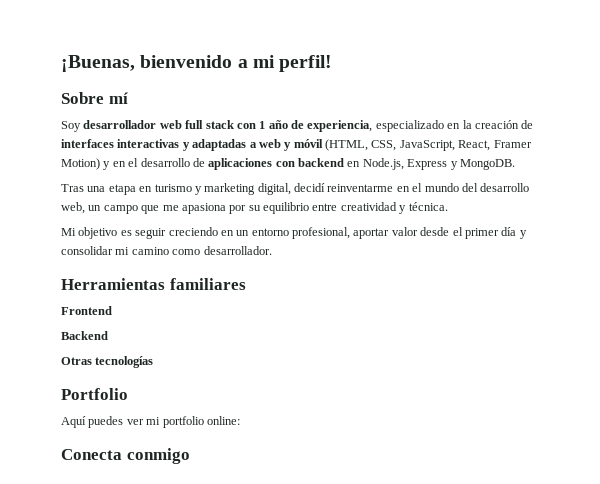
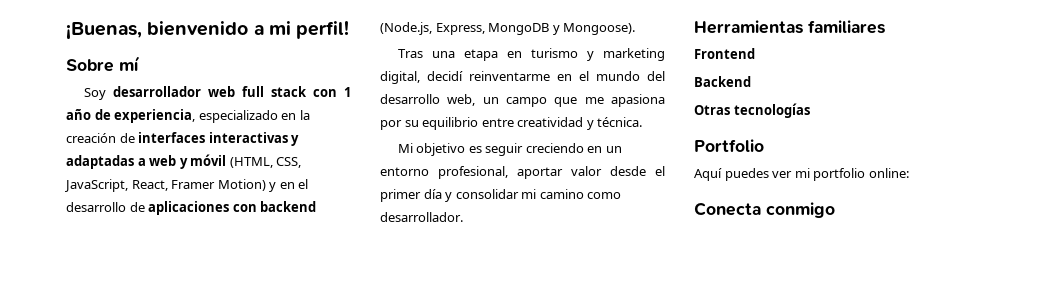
- Soy desarrollador web full stack con 1 año de experiencia, especializado en la creación de interfaces interactivas y adaptadas a web y móvil (HTML, CSS, JavaScript, React, Framer Motion) y en el desarrollo de aplicaciones con backend en Node.js, Express y MongoDB.
+ Soy desarrollador web full stack con 1 año de experiencia, especializado en la creación de interfaces interactivas y adaptadas a web y móvil (HTML, CSS, JavaScript, React, Framer Motion) y en el desarrollo de aplicaciones con backend (Node.js, Express, MongoDB y Mongoose).

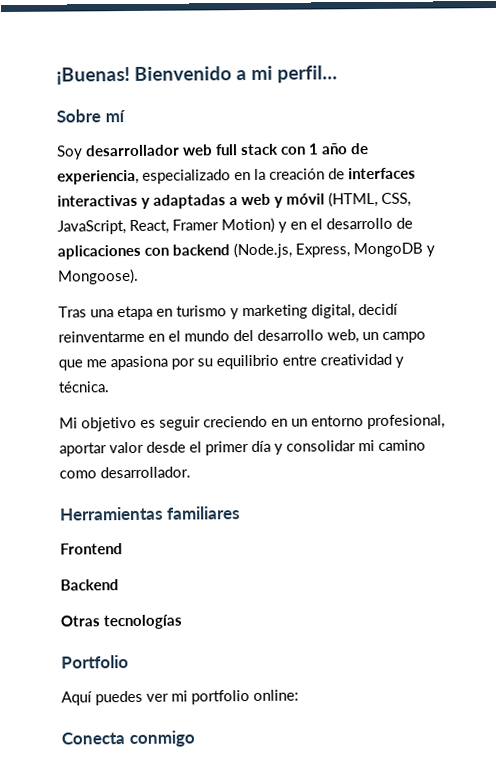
- ¡Buenas, bienvenido a mi perfil!
+ ¡Buenas! Bienvenido a mi perfil...

